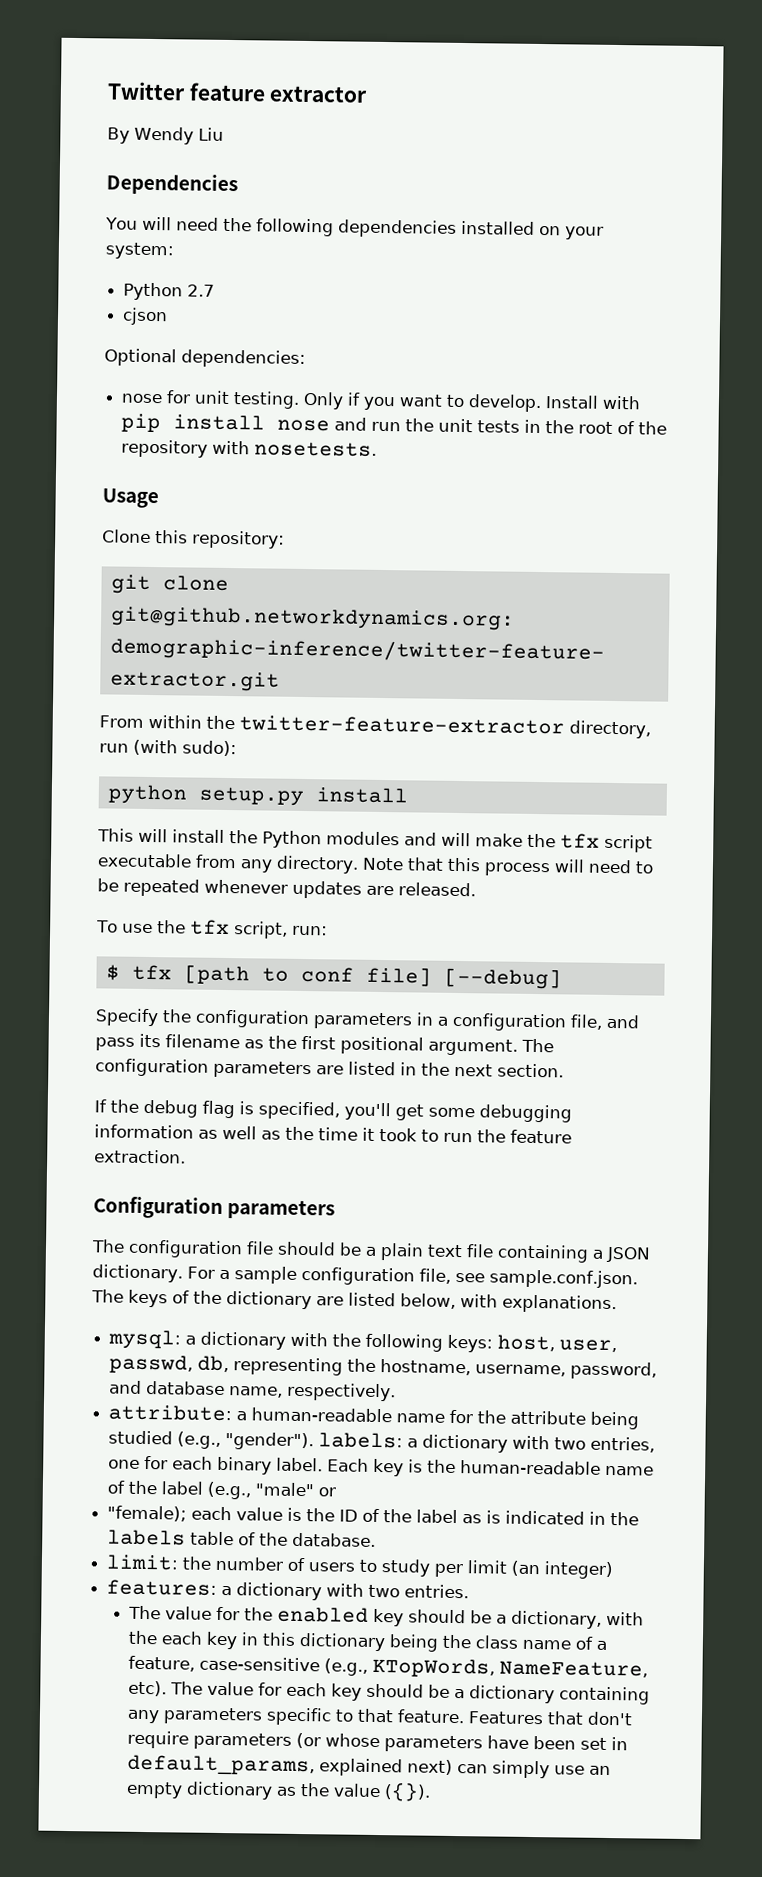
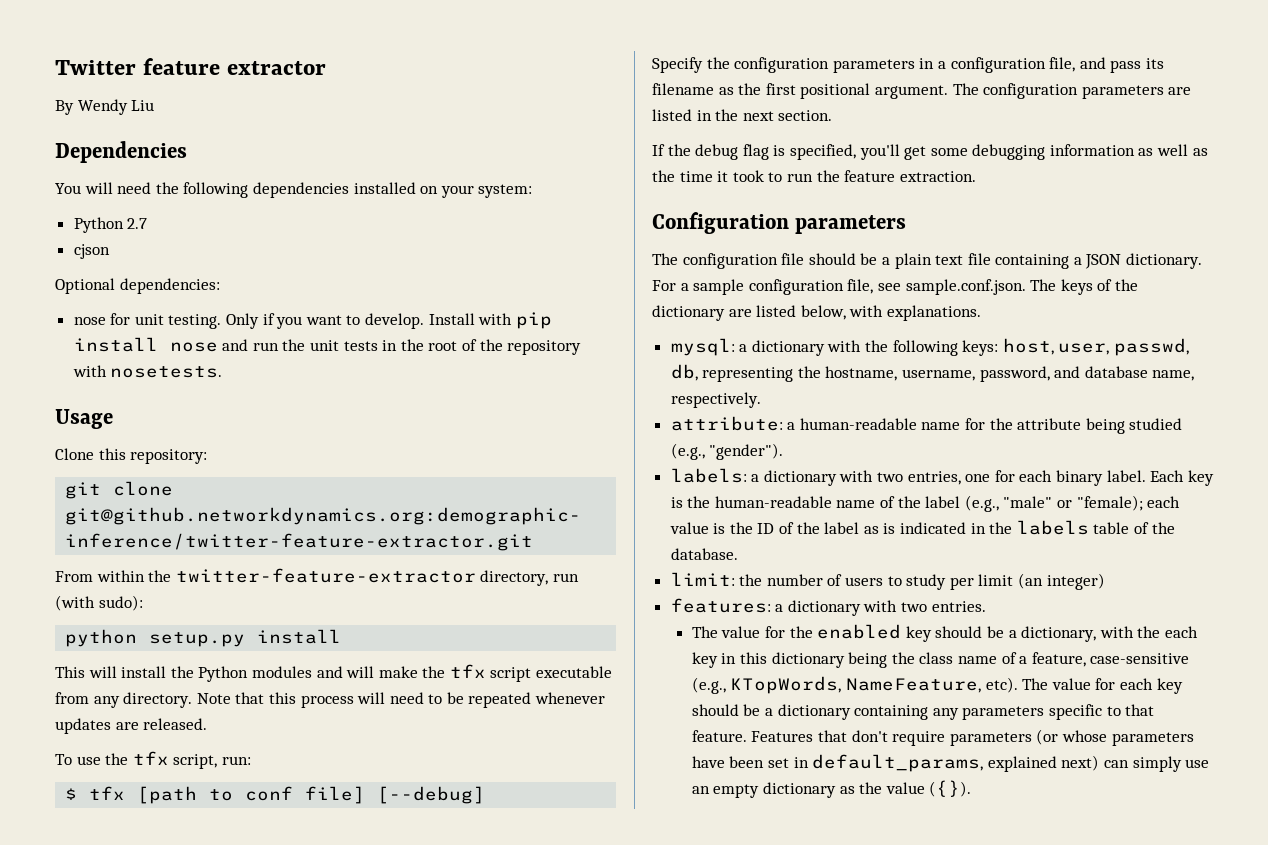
- attribute: a human-readable name for the attribute being studied (e.g., "gender"). labels: a dictionary with two entries, one for each binary label.
+ attribute: a human-readable name for the attribute being studied (e.g., "gender").
+ labels: a dictionary with two entries, one for each binary label.
- Each key is the human-readable name of the label (e.g., "male" or
- "female); each value is the ID of the label as is indicated in the labels table of the database.
+ Each key is the human-readable name of the label (e.g., "male" or "female); each value is the ID of the label as is indicated in the labels table of the database.

